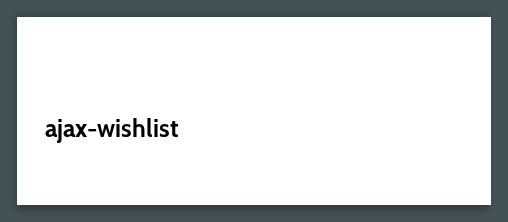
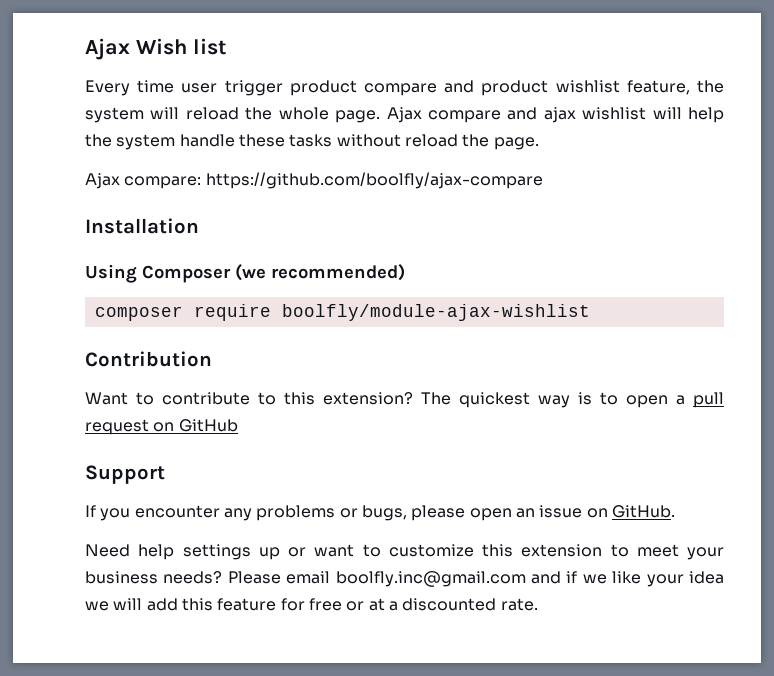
- ajax-wishlist
+ Ajax Wish list
+ Every time user trigger product compare and product wishlist feature, the system will reload the whole page. Ajax compare and ajax wishlist will help the system handle these tasks without reload the page.
+ Ajax compare: https://github.com/boolfly/ajax-compare
+ Installation
+ Using Composer (we recommended)
+ composer require boolfly/module-ajax-wishlist
+ Contribution
+ Want to contribute to this extension? The quickest way is to open a pull request on GitHub
+ Support
+ If you encounter any problems or bugs, please open an issue on GitHub.
+ Need help settings up or want to customize this extension to meet your business needs? Please email boolfly.inc@gmail.com and if we like your idea we will add this feature for free or at a discounted rate.

